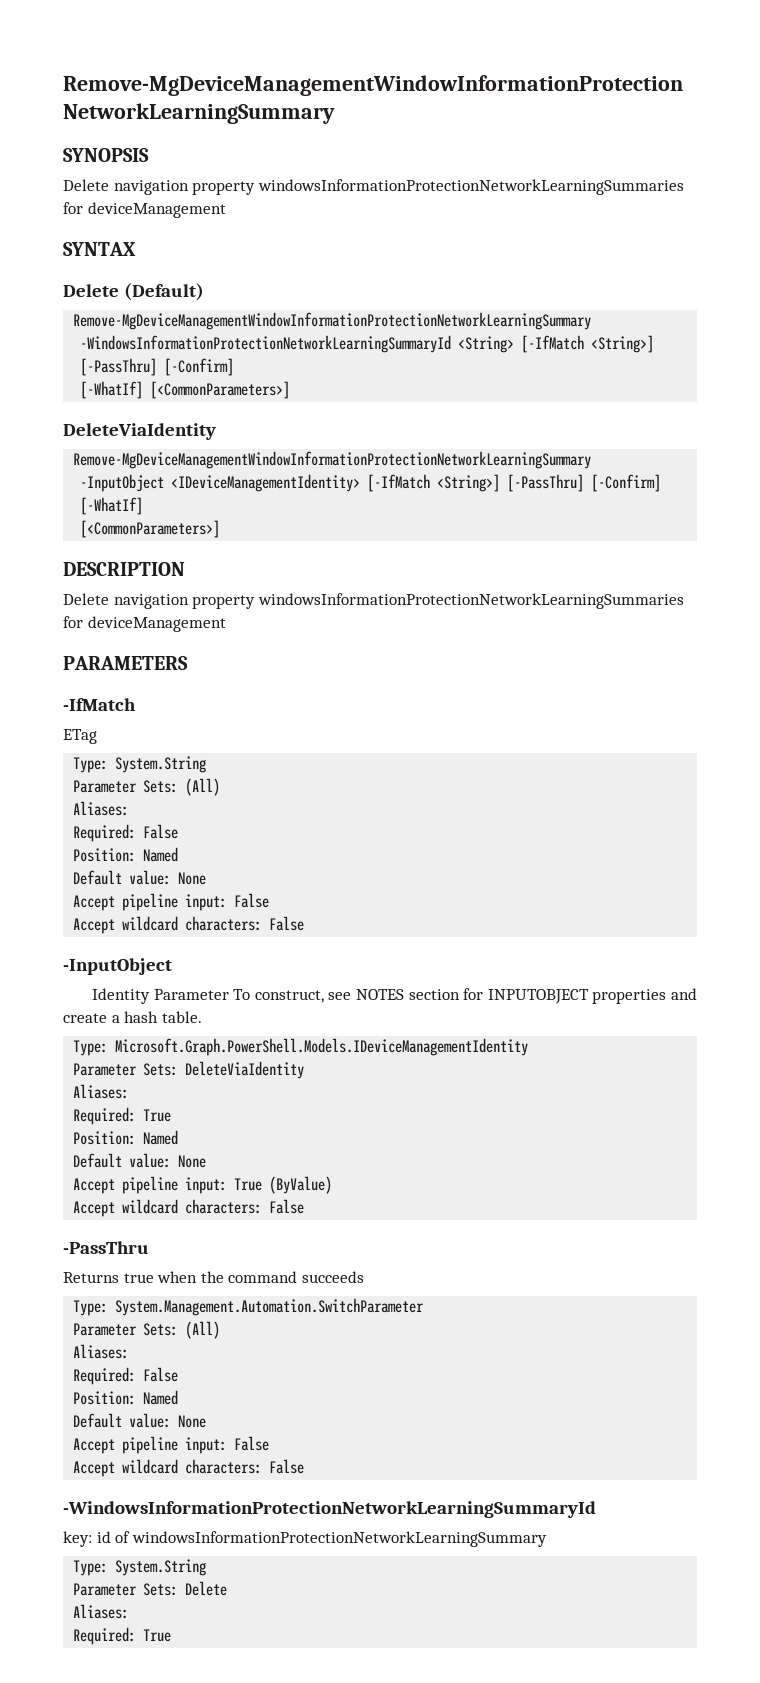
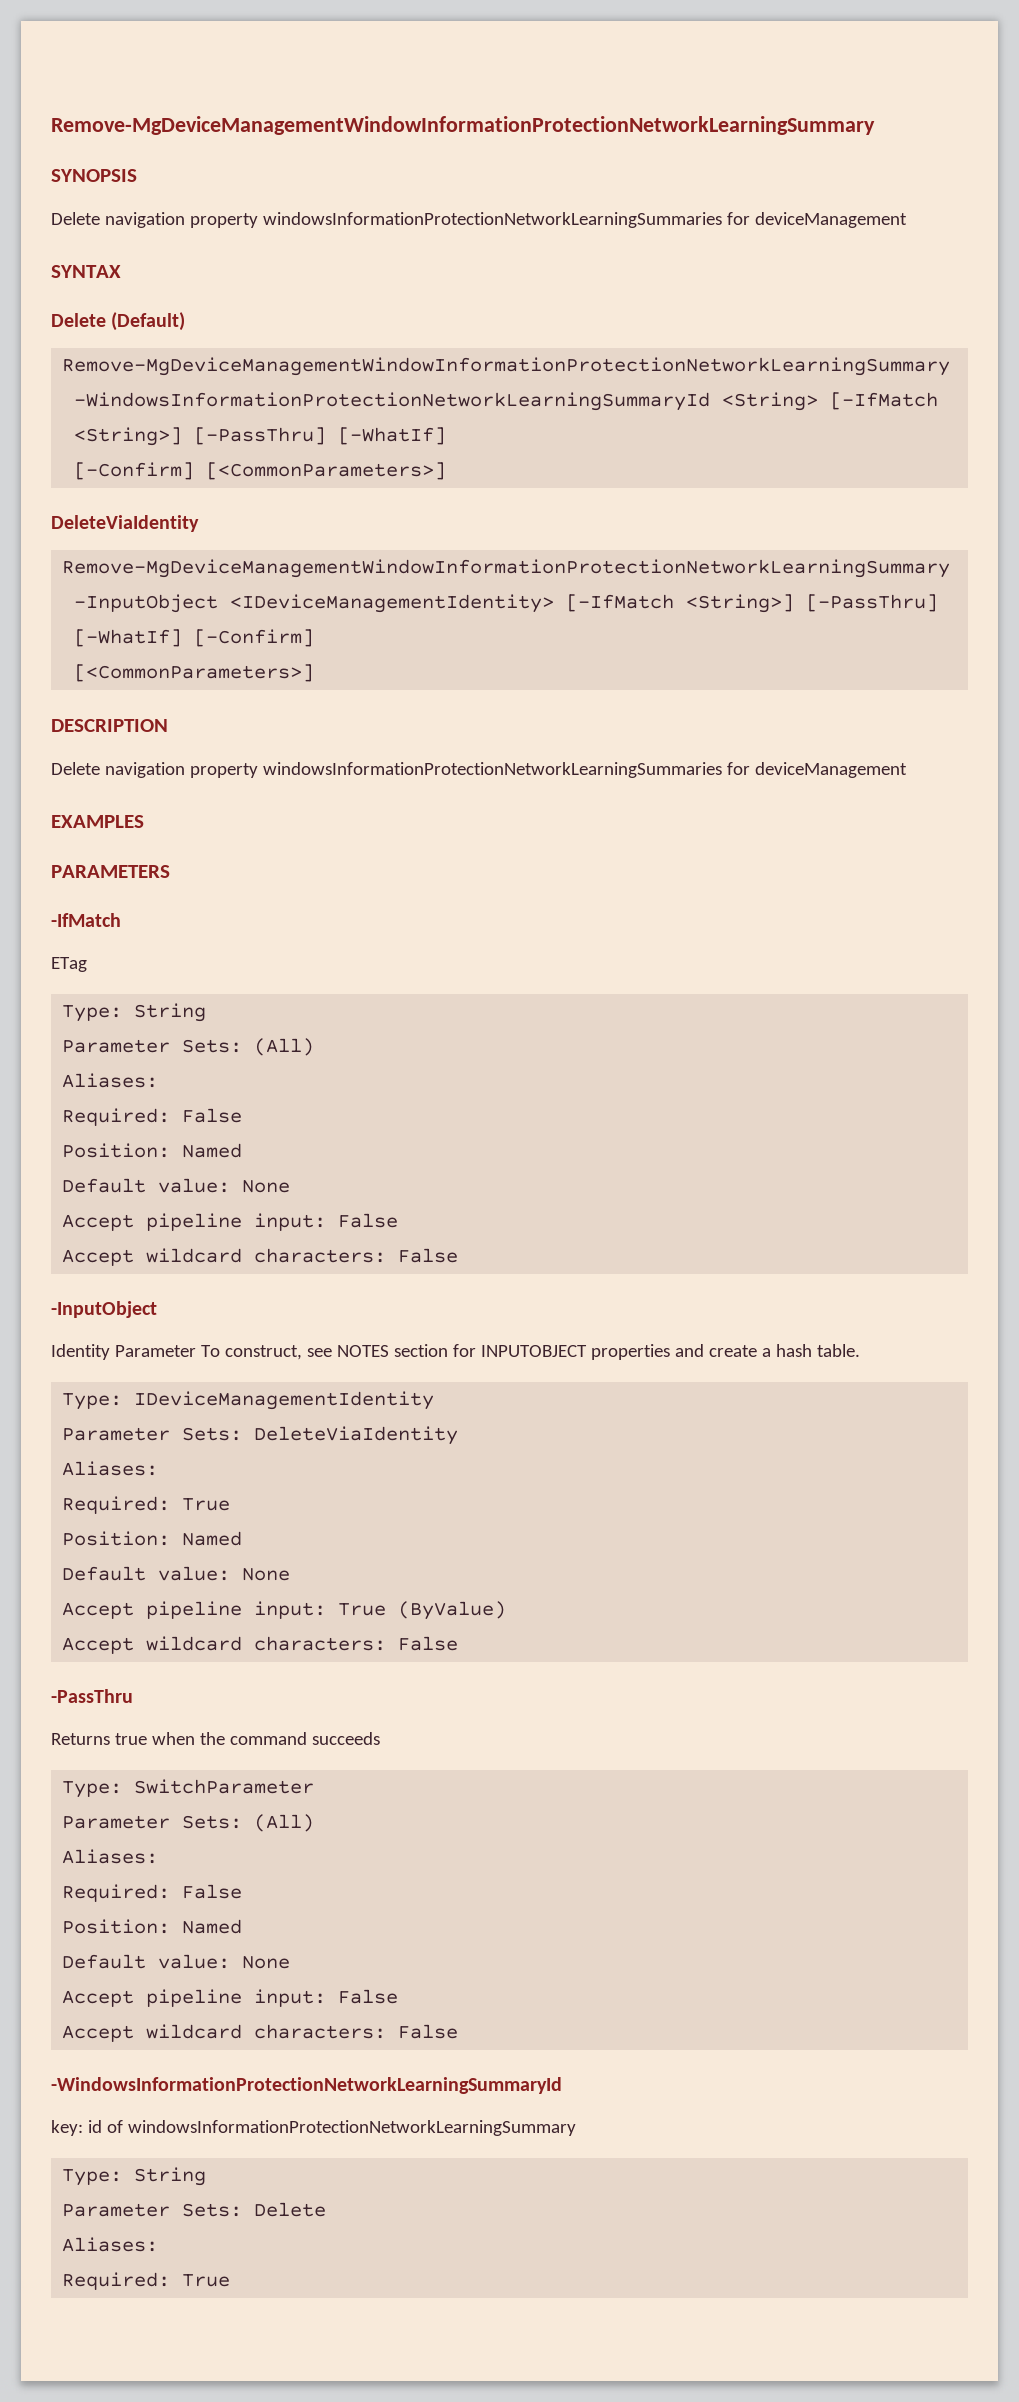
- -WindowsInformationProtectionNetworkLearningSummaryId <String> [-IfMatch <String>] [-PassThru] [-Confirm]
- [-WhatIf] [<CommonParameters>]
+ -WindowsInformationProtectionNetworkLearningSummaryId <String> [-IfMatch <String>] [-PassThru] [-WhatIf]
+ [-Confirm] [<CommonParameters>]
- -InputObject <IDeviceManagementIdentity> [-IfMatch <String>] [-PassThru] [-Confirm] [-WhatIf]
+ -InputObject <IDeviceManagementIdentity> [-IfMatch <String>] [-PassThru] [-WhatIf] [-Confirm]
+ EXAMPLES
  ETag
- Type: System.String
+ Type: String
- Type: Microsoft.Graph.PowerShell.Models.IDeviceManagementIdentity
+ Type: IDeviceManagementIdentity
- Type: System.Management.Automation.SwitchParameter
+ Type: SwitchParameter
  key: id of windowsInformationProtectionNetworkLearningSummary
- Type: System.String
+ Type: String

